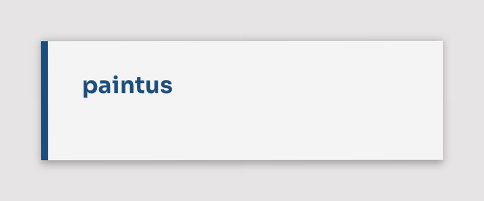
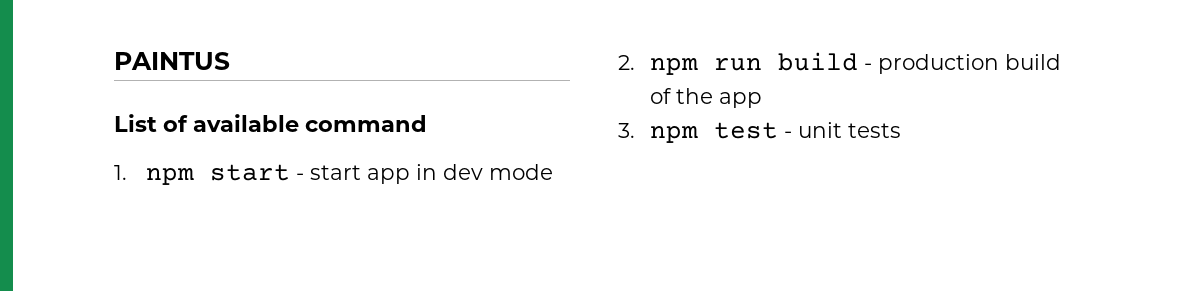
- paintus
+ PAINTUS
+ List of available command
+ 1. npm start - start app in dev mode
+ 2. npm run build - production build of the app
+ 3. npm test - unit tests

